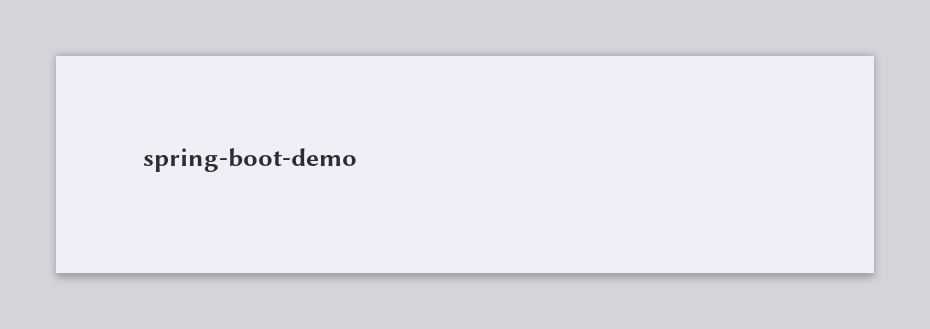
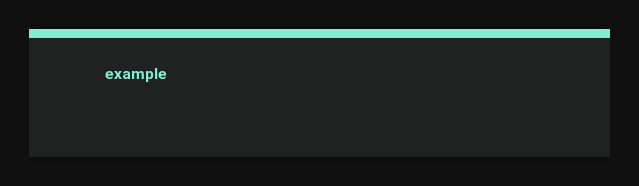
- spring-boot-demo
+ example

